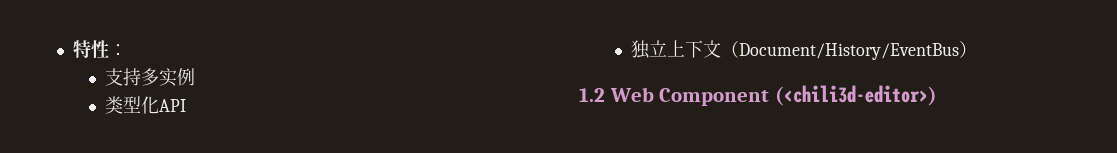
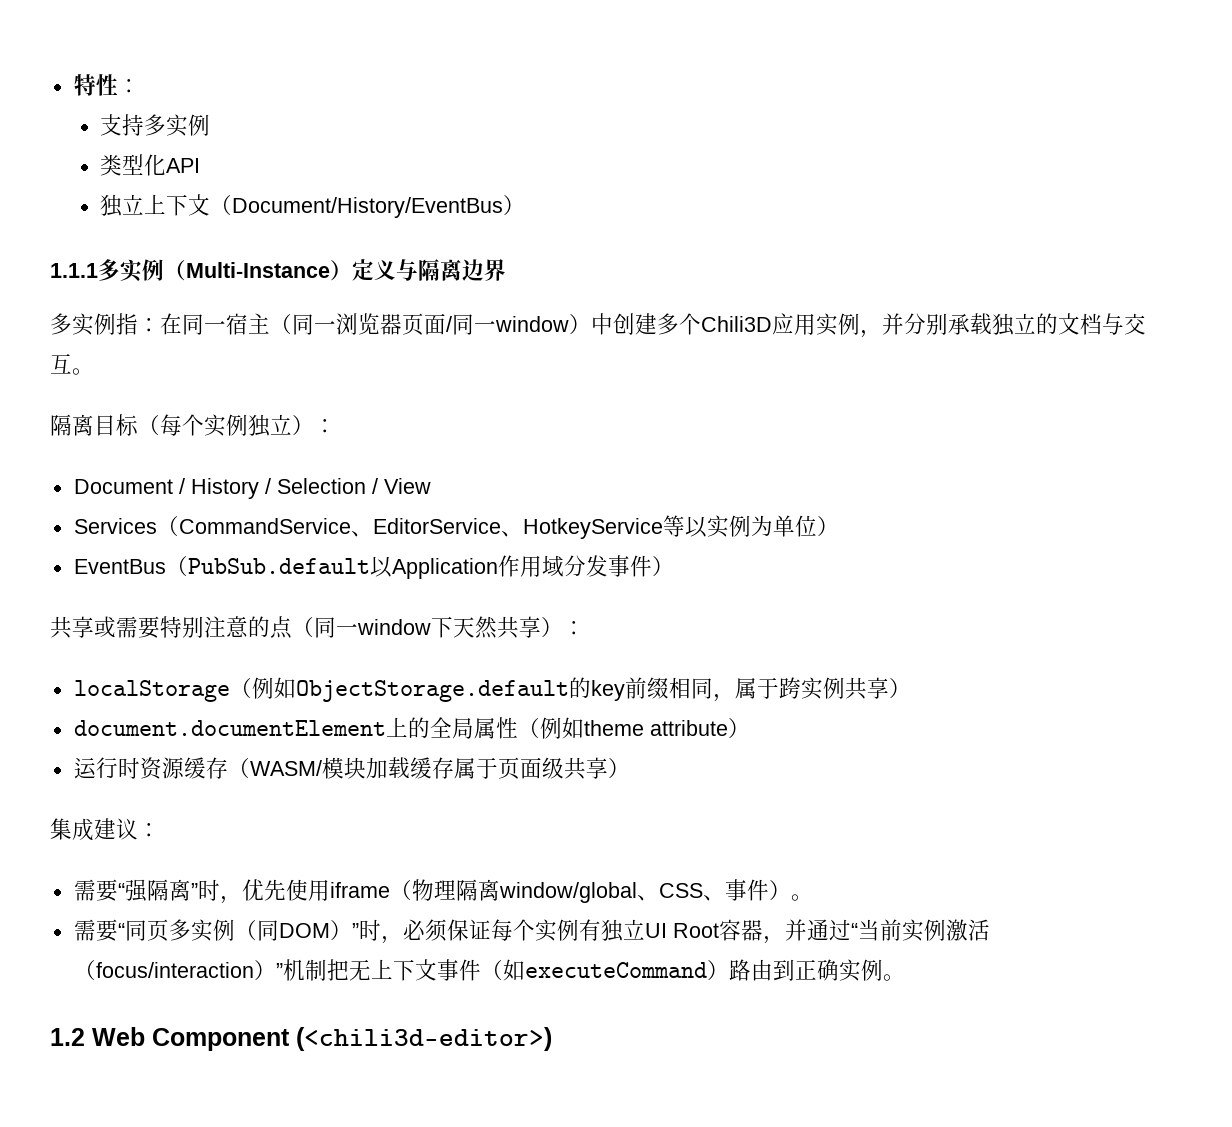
+ 1.1.1多实例（Multi-Instance）定义与隔离边界
+ 多实例指：在同一宿主（同一浏览器页面/同一window）中创建多个Chili3D应用实例，并分别承载独立的文档与交互。
+ 隔离目标（每个实例独立）：
+ Document / History / Selection / View
+ Services（CommandService、EditorService、HotkeyService等以实例为单位）
+ EventBus（PubSub.default以Application作用域分发事件）
+ 共享或需要特别注意的点（同一window下天然共享）：
+ localStorage（例如ObjectStorage.default的key前缀相同，属于跨实例共享）
+ document.documentElement上的全局属性（例如theme attribute）
+ 运行时资源缓存（WASM/模块加载缓存属于页面级共享）
+ 集成建议：
+ 需要“强隔离”时，优先使用iframe（物理隔离window/global、CSS、事件）。
+ 需要“同页多实例（同DOM）”时，必须保证每个实例有独立UI Root容器，并通过“当前实例激活（focus/interaction）”机制把无上下文事件（如executeCommand）路由到正确实例。

